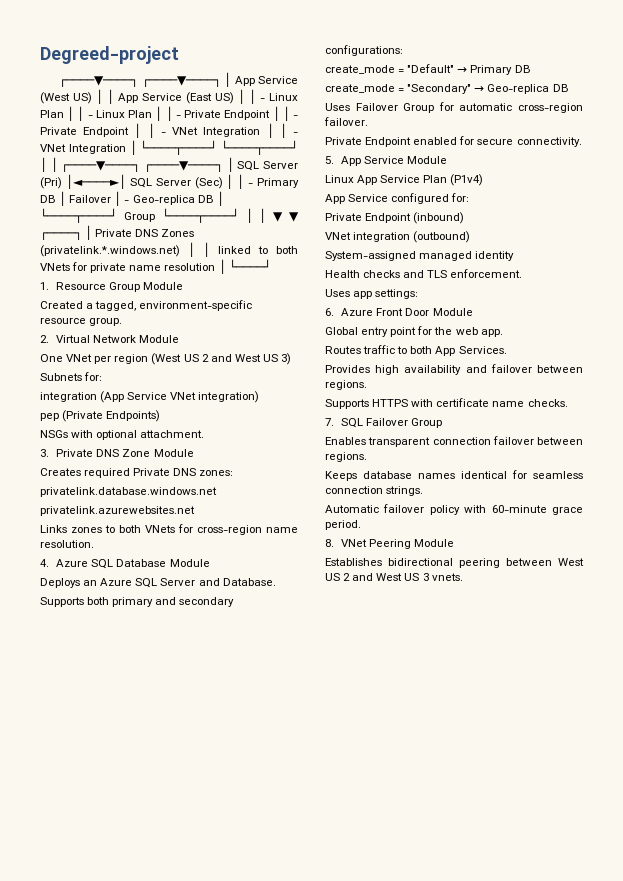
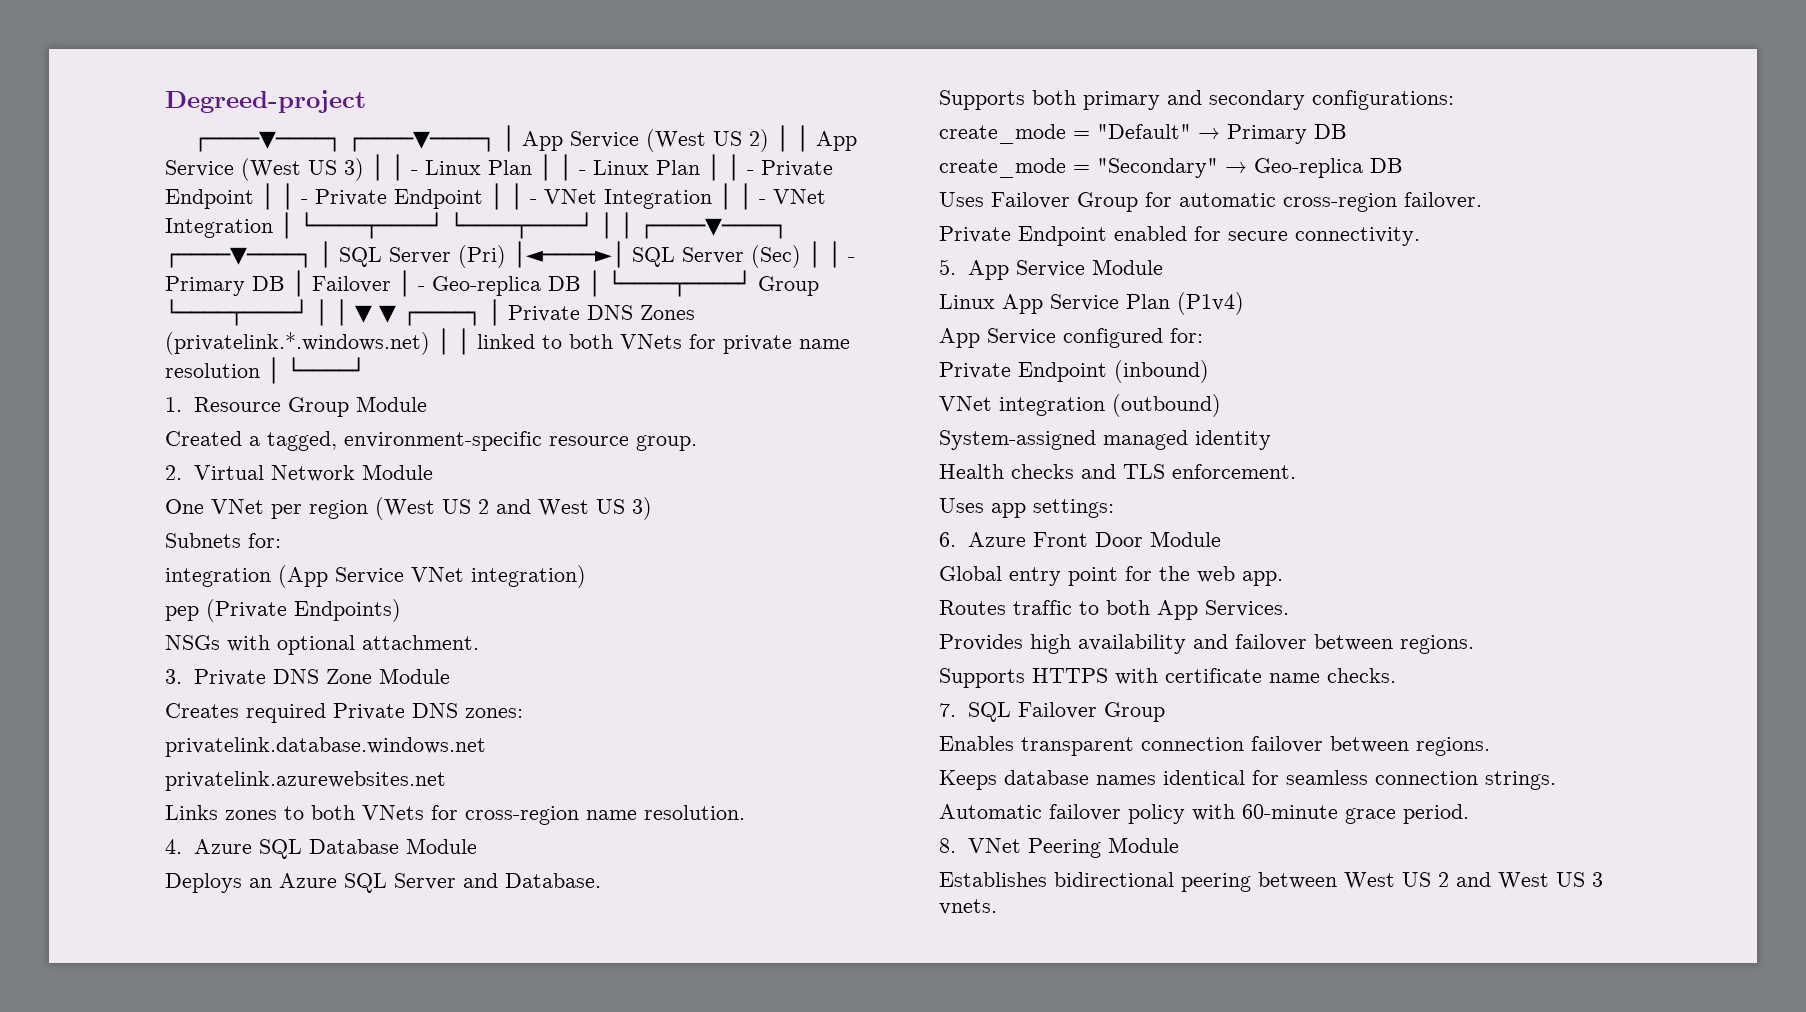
- ┌────▼────┐ ┌────▼────┐ │ App Service (West US) │ │ App Service (East US) │ │ - Linux Plan │ │ - Linux Plan │ │ - Private Endpoint │ │ - Private Endpoint │ │ - VNet Integration │ │ - VNet Integration │ └────┬────┘ └────┬────┘ │ │ ┌────▼────┐ ┌────▼────┐ │ SQL Server (Pri) │◄────►│ SQL Server (Sec) │ │ - Primary DB │ Failover │ - Geo-replica DB │ └────┬────┘ Group └────┬────┘ │ │ ▼ ▼ ┌────┐ │ Private DNS Zones (privatelink.*.windows.net) │ │ linked to both VNets for private name resolution │ └────┘
+ ┌────▼────┐ ┌────▼────┐ │ App Service (West US 2) │ │ App Service (West US 3) │ │ - Linux Plan │ │ - Linux Plan │ │ - Private Endpoint │ │ - Private Endpoint │ │ - VNet Integration │ │ - VNet Integration │ └────┬────┘ └────┬────┘ │ │ ┌────▼────┐ ┌────▼────┐ │ SQL Server (Pri) │◄────►│ SQL Server (Sec) │ │ - Primary DB │ Failover │ - Geo-replica DB │ └────┬────┘ Group └────┬────┘ │ │ ▼ ▼ ┌────┐ │ Private DNS Zones (privatelink.*.windows.net) │ │ linked to both VNets for private name resolution │ └────┘

